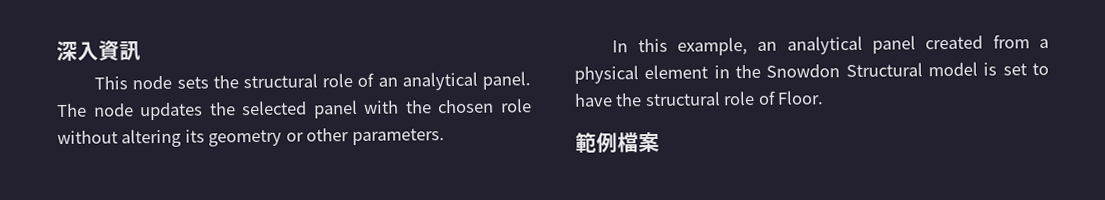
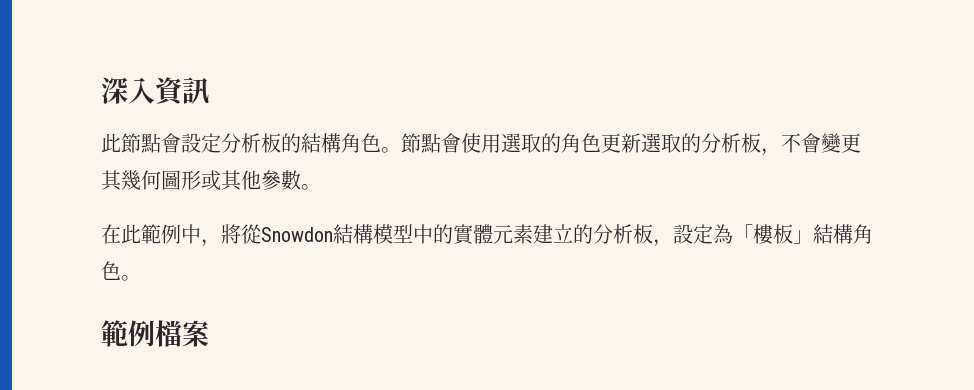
- This node sets the structural role of an analytical panel. The node updates the selected panel with the chosen role without altering its geometry or other parameters.
- In this example, an analytical panel created from a physical element in the Snowdon Structural model is set to have the structural role of Floor.
+ 此節點會設定分析板的結構角色。節點會使用選取的角色更新選取的分析板，不會變更其幾何圖形或其他參數。
+ 在此範例中，將從Snowdon結構模型中的實體元素建立的分析板，設定為「樓板」結構角色。

